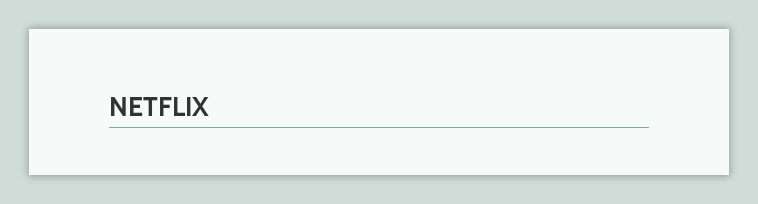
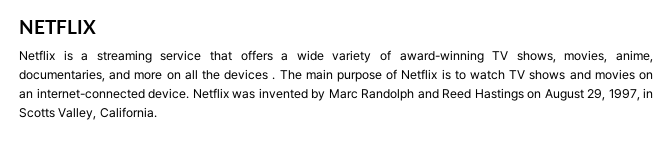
+ Netflix is a streaming service that offers a wide variety of award-winning TV shows, movies, anime, documentaries, and more on all the devices . The main purpose of Netflix is to watch TV shows and movies on an internet-connected device. Netflix was invented by Marc Randolph and Reed Hastings on August 29, 1997, in Scotts Valley, California.

